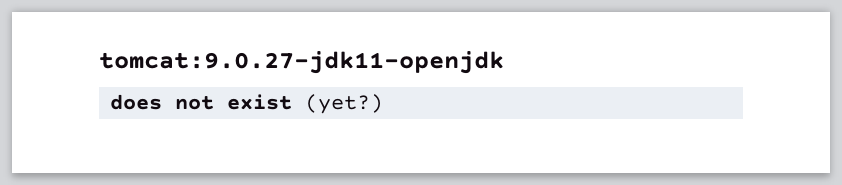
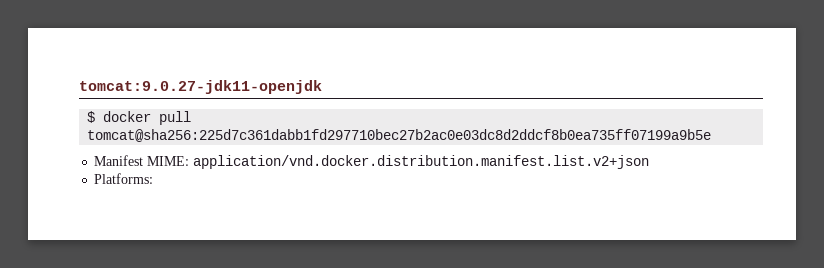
- does not exist (yet?)
+ $ docker pull tomcat@sha256:225d7c361dabb1fd297710bec27b2ac0e03dc8d2ddcf8b0ea735ff07199a9b5e
+ Manifest MIME: application/vnd.docker.distribution.manifest.list.v2+json
+ Platforms:

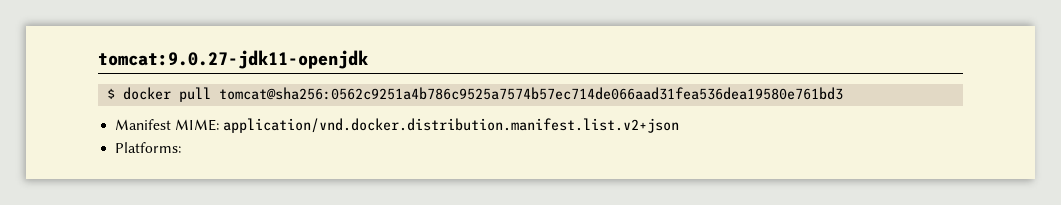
- $ docker pull tomcat@sha256:225d7c361dabb1fd297710bec27b2ac0e03dc8d2ddcf8b0ea735ff07199a9b5e
+ $ docker pull tomcat@sha256:0562c9251a4b786c9525a7574b57ec714de066aad31fea536dea19580e761bd3

